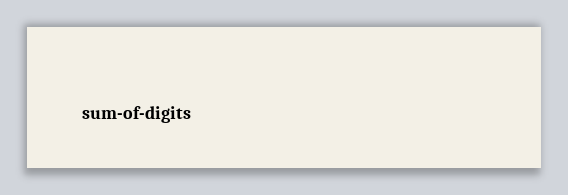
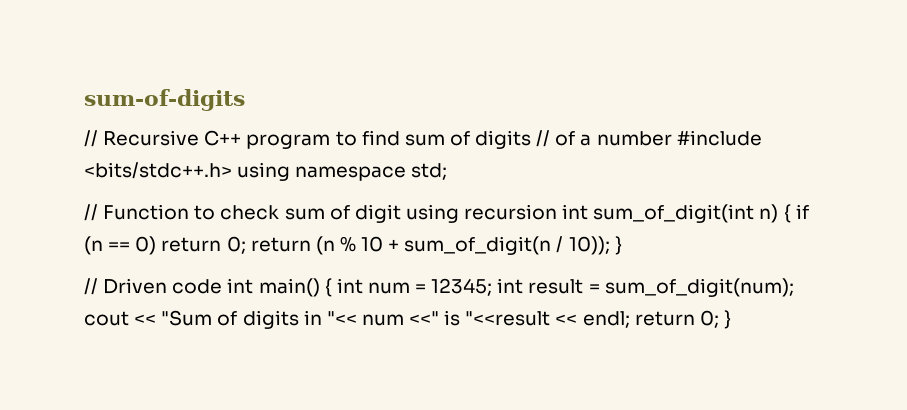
+ // Recursive C++ program to find sum of digits // of a number #include <bits/stdc++.h> using namespace std;
+ // Function to check sum of digit using recursion int sum_of_digit(int n) { if (n == 0) return 0; return (n % 10 + sum_of_digit(n / 10)); }
+ // Driven code int main() { int num = 12345; int result = sum_of_digit(num); cout << "Sum of digits in "<< num <<" is "<<result << endl; return 0; }

